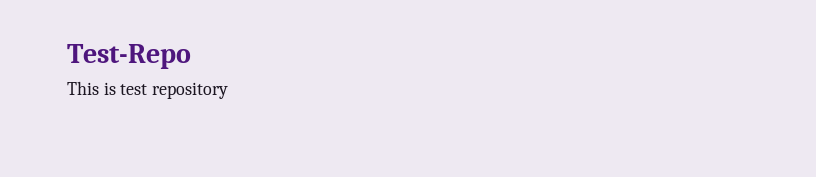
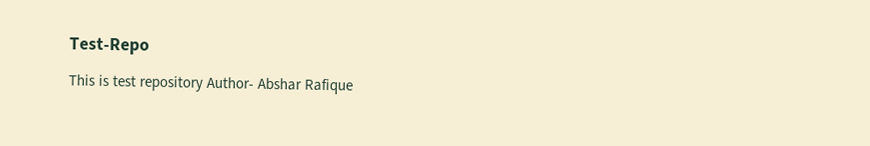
- This is test repository
+ This is test repository Author- Abshar Rafique

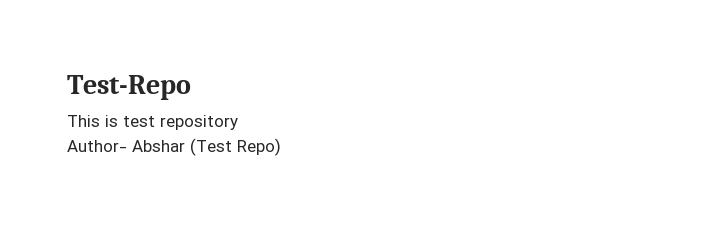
- This is test repository Author- Abshar Rafique
+ This is test repository
+ Author- Abshar (Test Repo)

